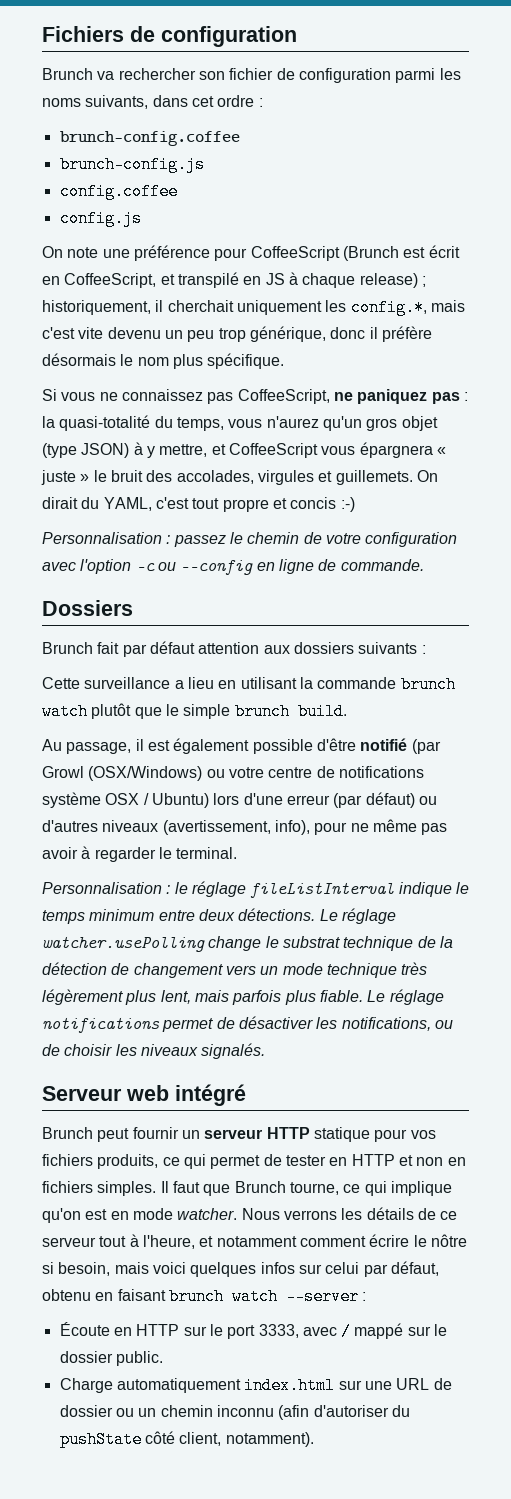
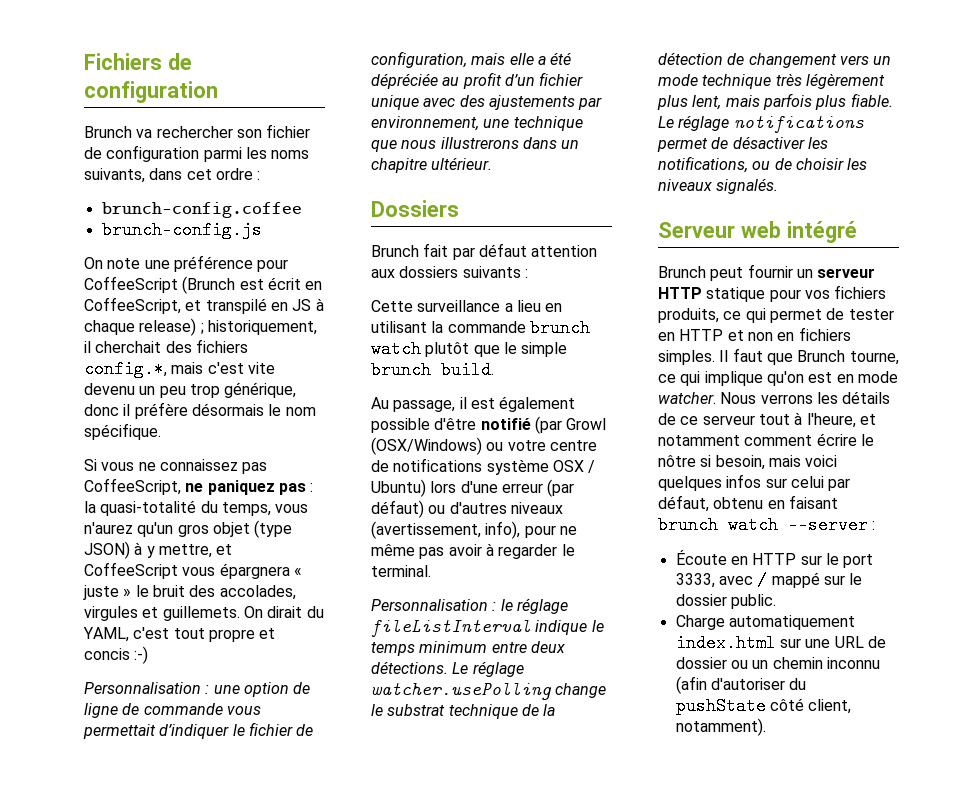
- config.coffee
- config.js
- On note une préférence pour CoffeeScript (Brunch est écrit en CoffeeScript, et transpilé en JS à chaque release) ; historiquement, il cherchait uniquement les config.*, mais c'est vite devenu un peu trop générique, donc il préfère désormais le nom plus spécifique.
+ On note une préférence pour CoffeeScript (Brunch est écrit en CoffeeScript, et transpilé en JS à chaque release) ; historiquement, il cherchait des fichiers config.*, mais c'est vite devenu un peu trop générique, donc il préfère désormais le nom spécifique.
- Personnalisation : passez le chemin de votre configuration avec l'option -c ou --config en ligne de commande.
+ Personnalisation : une option de ligne de commande vous permettait d’indiquer le fichier de configuration, mais elle a été dépréciée au profit d’un fichier unique avec des ajustements par environnement, une technique que nous illustrerons dans un chapitre ultérieur.

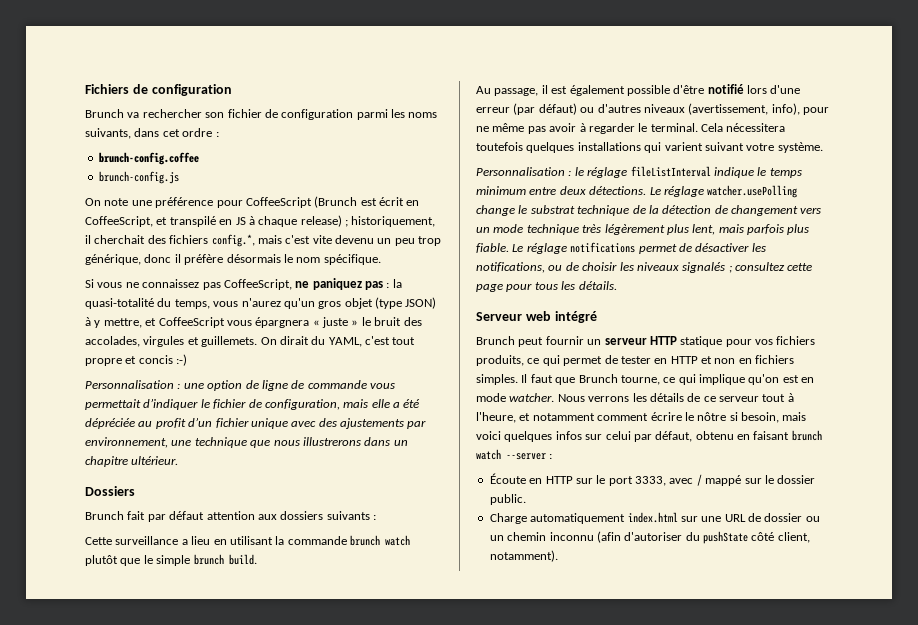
- Au passage, il est également possible d'être notifié (par Growl (OSX/Windows) ou votre centre de notifications système OSX / Ubuntu) lors d'une erreur (par défaut) ou d'autres niveaux (avertissement, info), pour ne même pas avoir à regarder le terminal.
+ Au passage, il est également possible d'être notifié lors d'une erreur (par défaut) ou d'autres niveaux (avertissement, info), pour ne même pas avoir à regarder le terminal. Cela nécessitera toutefois quelques installations qui varient suivant votre système.
- Le réglage notifications permet de désactiver les notifications, ou de choisir les niveaux signalés.
+ Le réglage notifications permet de désactiver les notifications, ou de choisir les niveaux signalés ; consultez cette page pour tous les détails.

